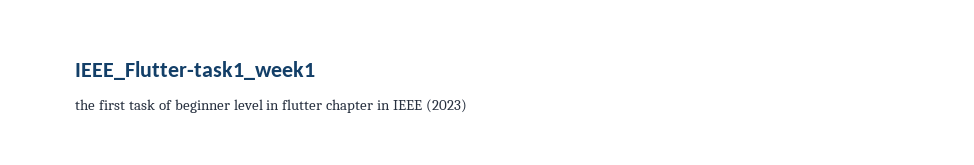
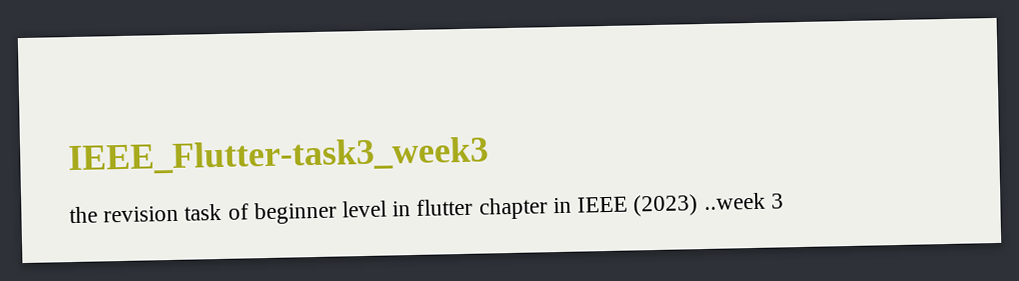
- IEEE_Flutter-task1_week1
+ IEEE_Flutter-task3_week3
- the first task of beginner level in flutter chapter in IEEE (2023)
+ the revision task of beginner level in flutter chapter in IEEE (2023) ..week 3

